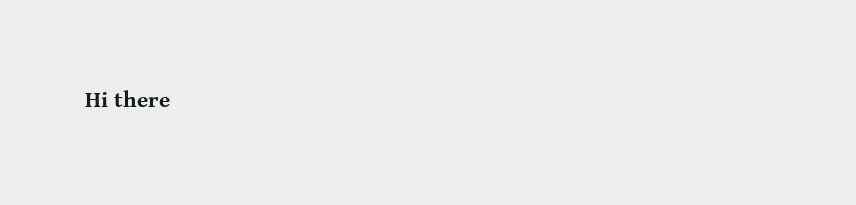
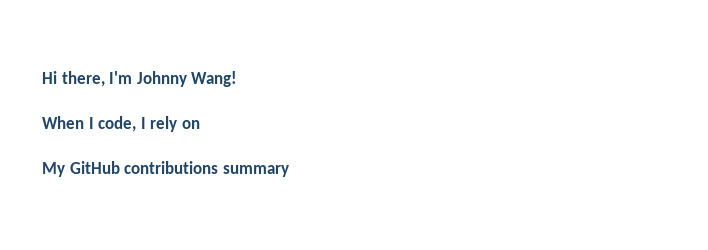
- Hi there
+ Hi there, I'm Johnny Wang!
+ When I code, I rely on
+ My GitHub contributions summary

